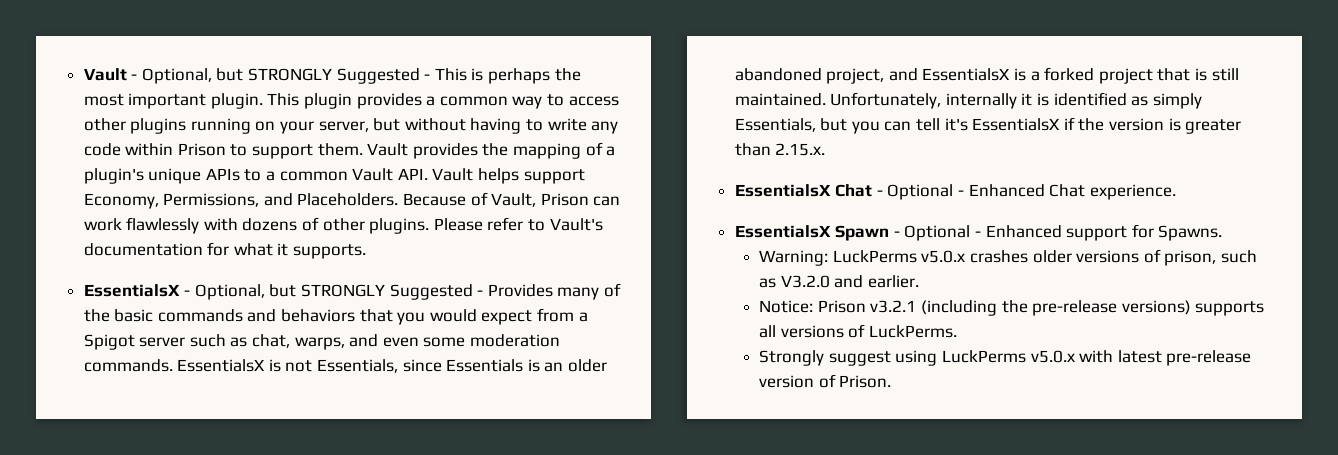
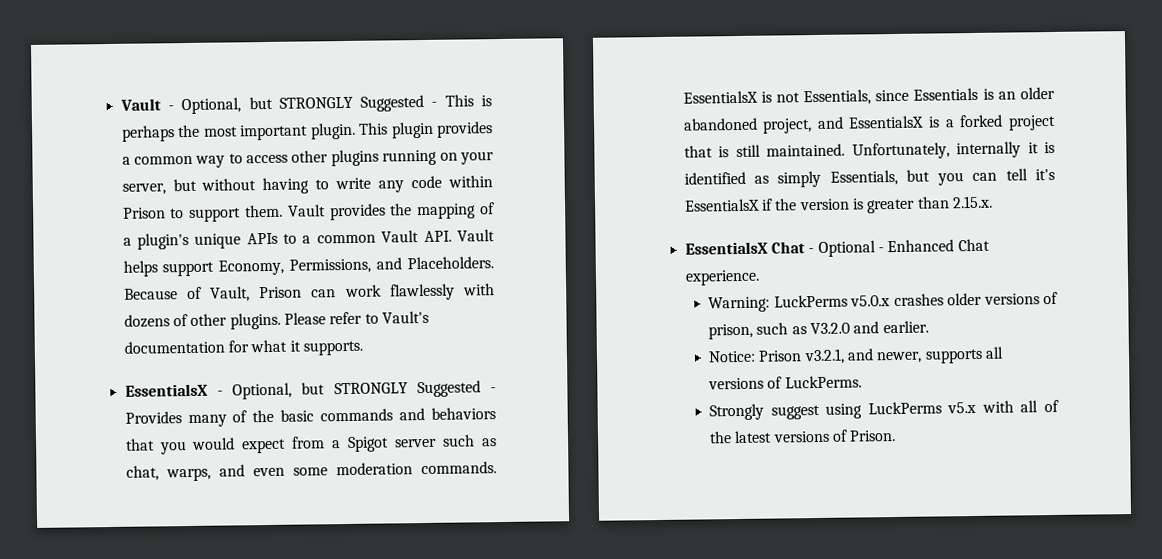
- EssentialsX Spawn - Optional - Enhanced support for Spawns.
- Notice: Prison v3.2.1 (including the pre-release versions) supports all versions of LuckPerms.
+ Notice: Prison v3.2.1, and newer, supports all versions of LuckPerms.
- Strongly suggest using LuckPerms v5.0.x with latest pre-release version of Prison.
+ Strongly suggest using LuckPerms v5.x with all of the latest versions of Prison.

